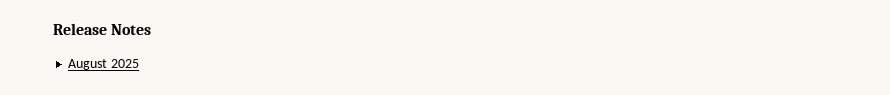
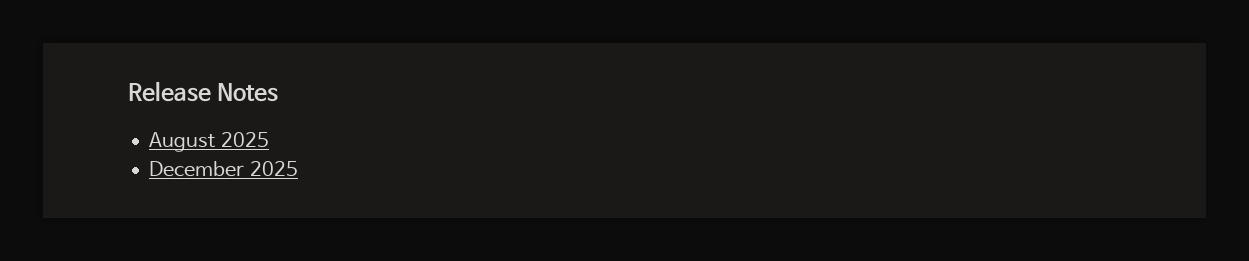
+ December 2025

